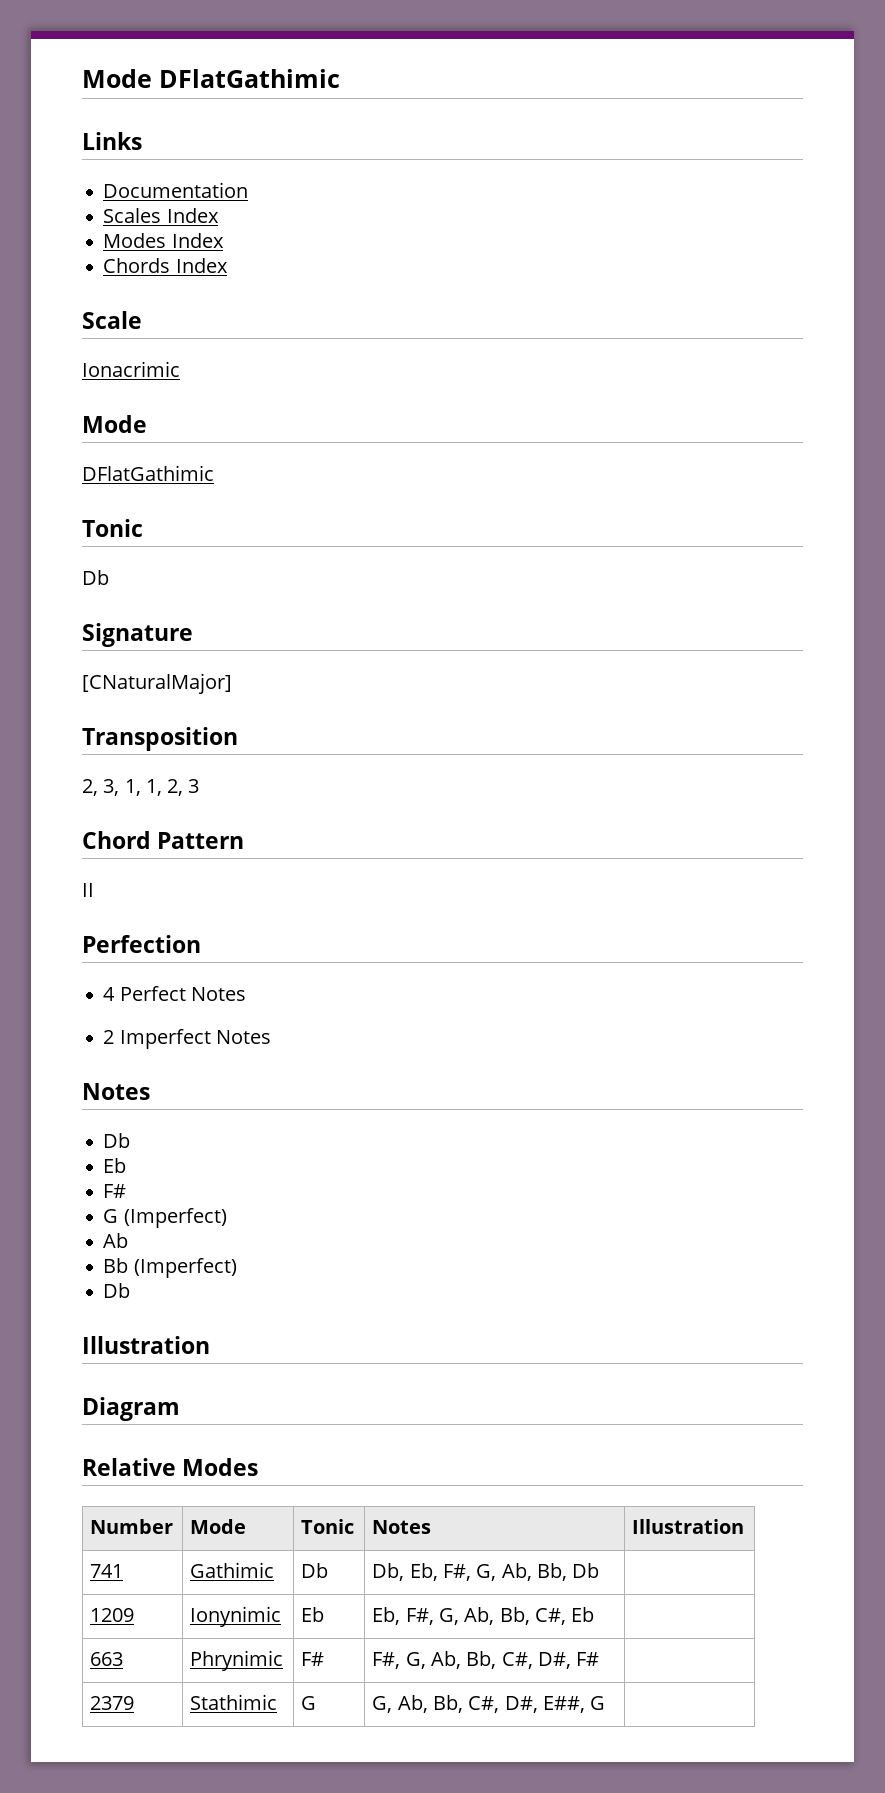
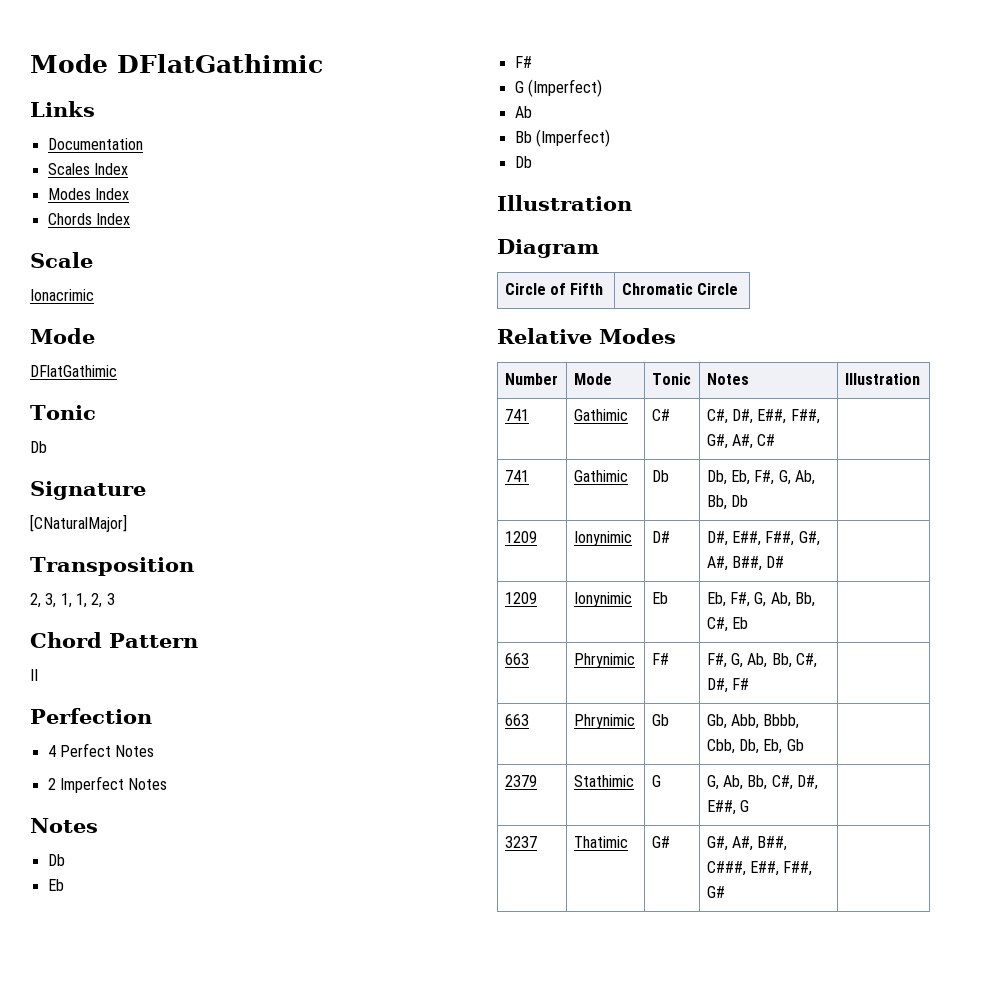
+ Circle of Fifth | Chromatic Circle
+ 741 | Gathimic | C# | C#, D#, E##, F##, G#, A#, C# |
+ 1209 | Ionynimic | D# | D#, E##, F##, G#, A#, B##, D# |
+ 663 | Phrynimic | Gb | Gb, Abb, Bbbb, Cbb, Db, Eb, Gb |
+ 3237 | Thatimic | G# | G#, A#, B##, C###, E##, F##, G# |

